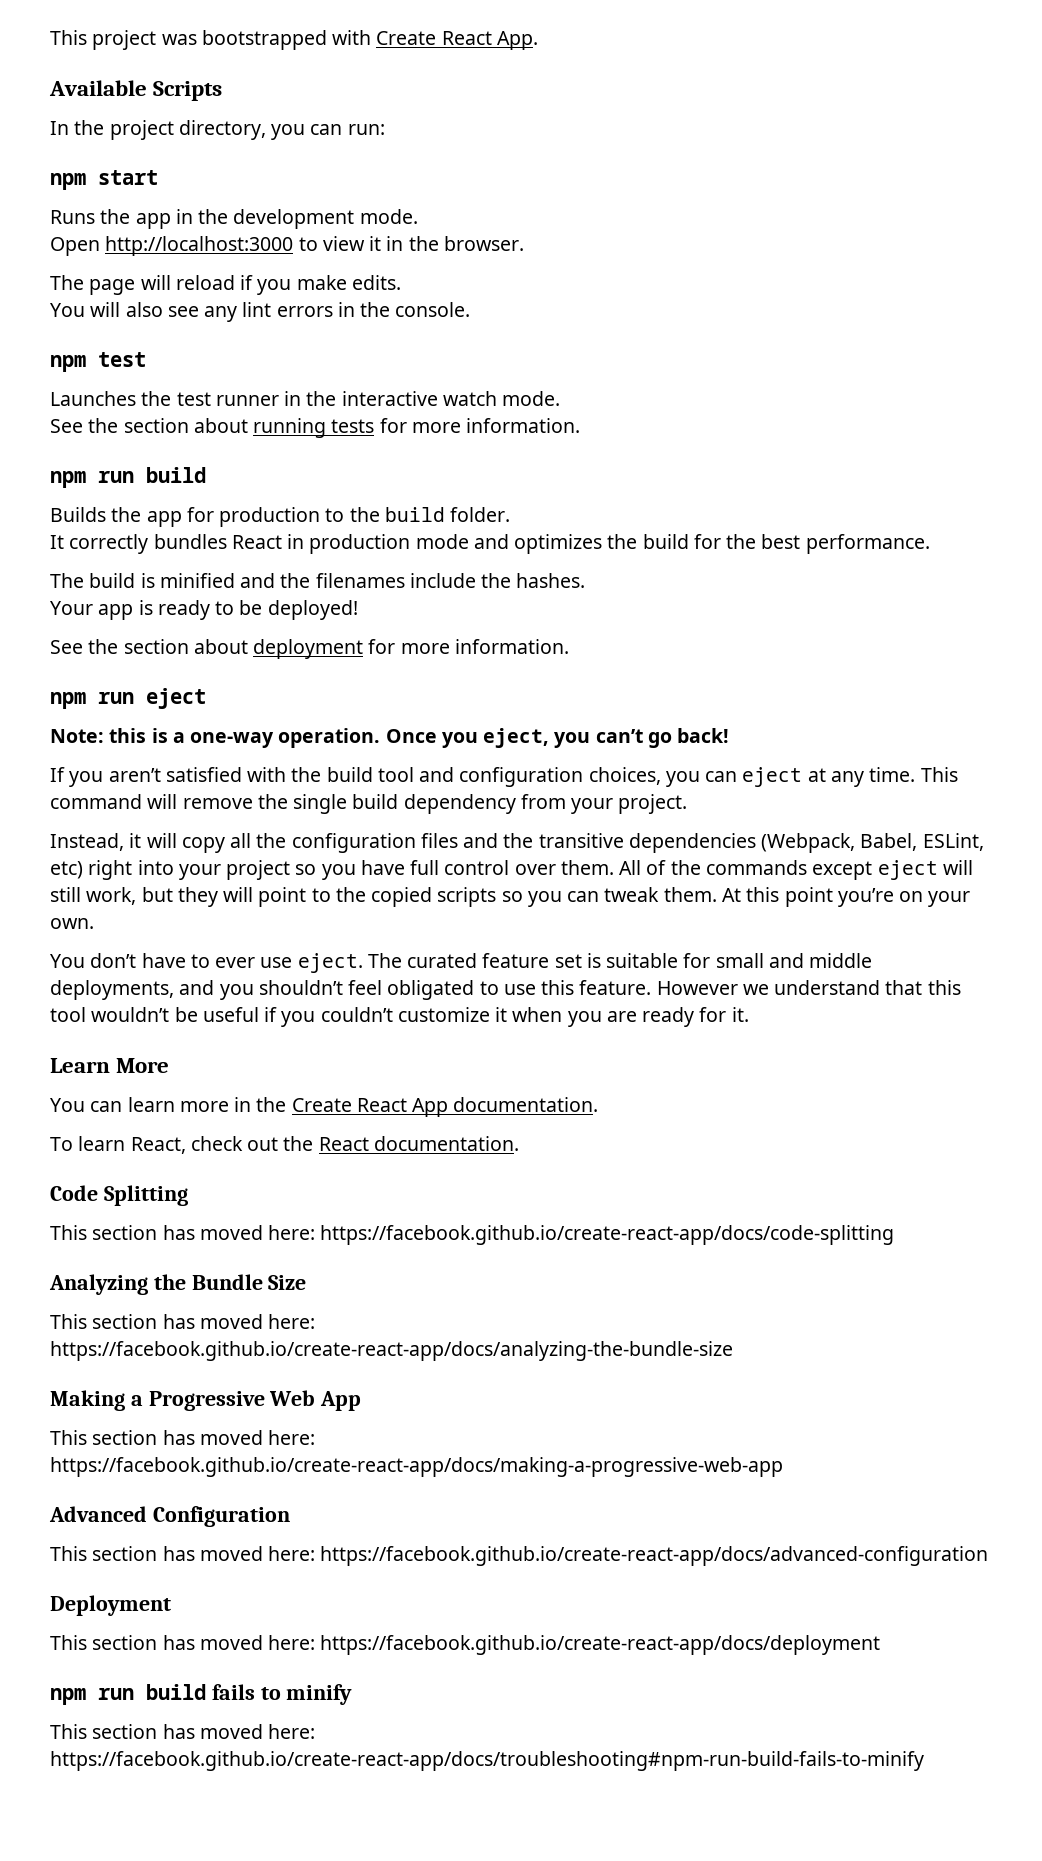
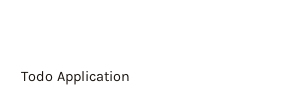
- This project was bootstrapped with Create React App.
- Available Scripts
- In the project directory, you can run:
- npm start
- Runs the app in the development mode.
- Open http://localhost:3000 to view it in the browser.
- The page will reload if you make edits.
- You will also see any lint errors in the console.
- npm test
- Launches the test runner in the interactive watch mode.
- See the section about running tests for more information.
- npm run build
- Builds the app for production to the build folder.
- It correctly bundles React in production mode and optimizes the build for the best performance.
- The build is minified and the filenames include the hashes.
- Your app is ready to be deployed!
- See the section about deployment for more information.
- npm run eject
- Note: this is a one-way operation. Once you eject, you can’t go back!
- If you aren’t satisfied with the build tool and configuration choices, you can eject at any time. This command will remove the single build dependency from your project.
- Instead, it will copy all the configuration files and the transitive dependencies (Webpack, Babel, ESLint, etc) right into your project so you have full control over them. All of the commands except eject will still work, but they will point to the copied scripts so you can tweak them. At this point you’re on your own.
- You don’t have to ever use eject. The curated feature set is suitable for small and middle deployments, and you shouldn’t feel obligated to use this feature. However we understand that this tool wouldn’t be useful if you couldn’t customize it when you are ready for it.
- Learn More
- You can learn more in the Create React App documentation.
- To learn React, check out the React documentation.
- Code Splitting
- This section has moved here: https://facebook.github.io/create-react-app/docs/code-splitting
- Analyzing the Bundle Size
- This section has moved here: https://facebook.github.io/create-react-app/docs/analyzing-the-bundle-size
- Making a Progressive Web App
- This section has moved here: https://facebook.github.io/create-react-app/docs/making-a-progressive-web-app
- Advanced Configuration
- This section has moved here: https://facebook.github.io/create-react-app/docs/advanced-configuration
- Deployment
- This section has moved here: https://facebook.github.io/create-react-app/docs/deployment
- npm run build fails to minify
- This section has moved here: https://facebook.github.io/create-react-app/docs/troubleshooting#npm-run-build-fails-to-minify
+ Todo Application

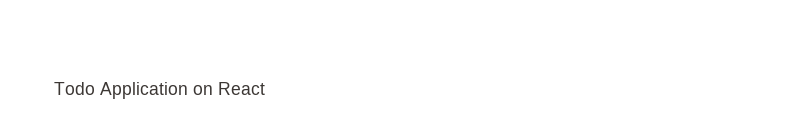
- Todo Application
+ Todo Application on React

